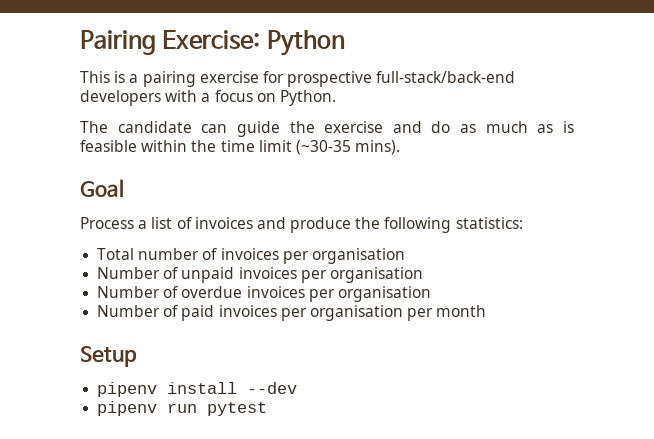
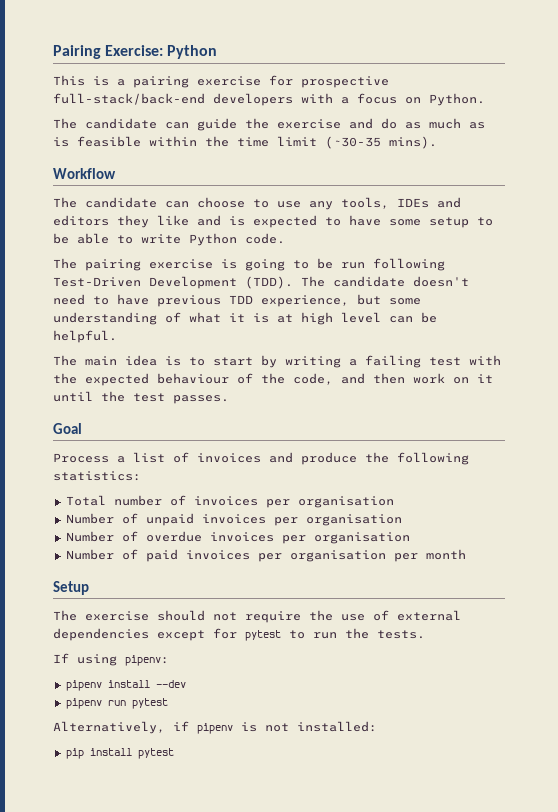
+ Workflow
+ The candidate can choose to use any tools, IDEs and editors they like and is expected to have some setup to be able to write Python code.
+ The pairing exercise is going to be run following Test-Driven Development (TDD). The candidate doesn't need to have previous TDD experience, but some understanding of what it is at high level can be helpful.
+ The main idea is to start by writing a failing test with the expected behaviour of the code, and then work on it until the test passes.
+ The exercise should not require the use of external dependencies except for pytest to run the tests.
+ If using pipenv:
+ Alternatively, if pipenv is not installed:
+ pip install pytest

